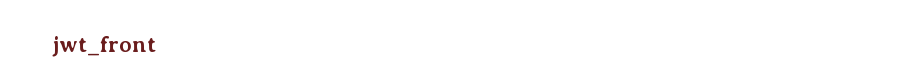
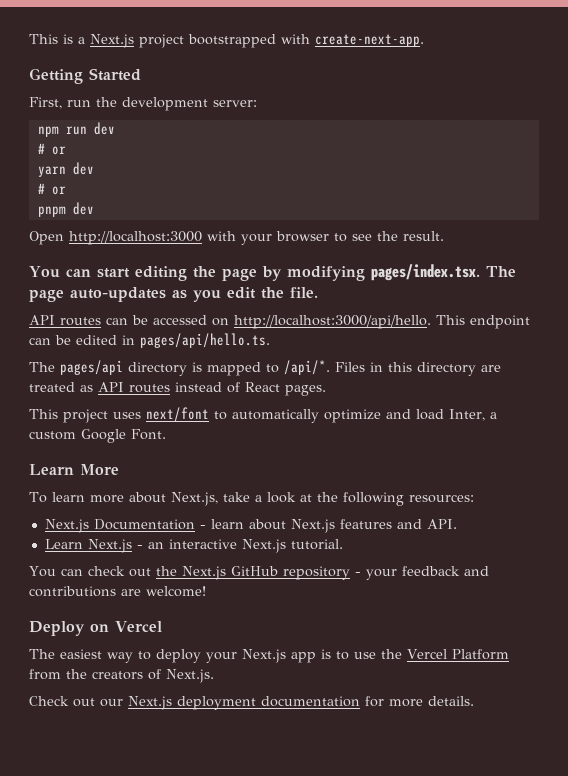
- jwt_front
+ This is a Next.js project bootstrapped with create-next-app.
+ Getting Started
+ First, run the development server:
+ npm run dev
+ # or
+ yarn dev
+ # or
+ pnpm dev
+ Open http://localhost:3000 with your browser to see the result.
+ You can start editing the page by modifying pages/index.tsx. The page auto-updates as you edit the file.
+ API routes can be accessed on http://localhost:3000/api/hello. This endpoint can be edited in pages/api/hello.ts.
+ The pages/api directory is mapped to /api/*. Files in this directory are treated as API routes instead of React pages.
+ This project uses next/font to automatically optimize and load Inter, a custom Google Font.
+ Learn More
+ To learn more about Next.js, take a look at the following resources:
+ Next.js Documentation - learn about Next.js features and API.
+ Learn Next.js - an interactive Next.js tutorial.
+ You can check out the Next.js GitHub repository - your feedback and contributions are welcome!
+ Deploy on Vercel
+ The easiest way to deploy your Next.js app is to use the Vercel Platform from the creators of Next.js.
+ Check out our Next.js deployment documentation for more details.

